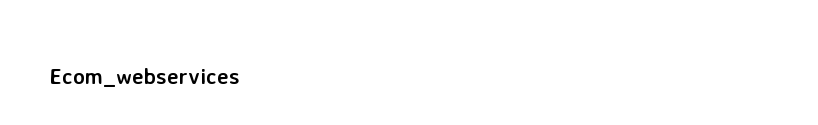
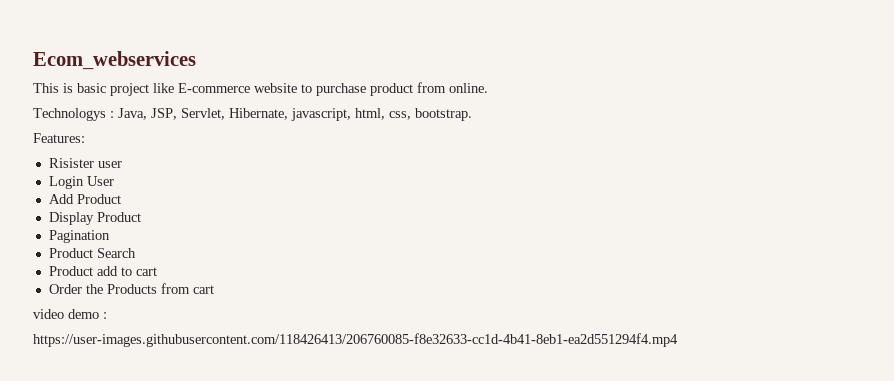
+ This is basic project like E-commerce website to purchase product from online.
+ Technologys : Java, JSP, Servlet, Hibernate, javascript, html, css, bootstrap.
+ Features:
+ Risister user
+ Login User
+ Add Product
+ Display Product
+ Pagination
+ Product Search
+ Product add to cart
+ Order the Products from cart
+ video demo :
+ https://user-images.githubusercontent.com/118426413/206760085-f8e32633-cc1d-4b41-8eb1-ea2d551294f4.mp4

